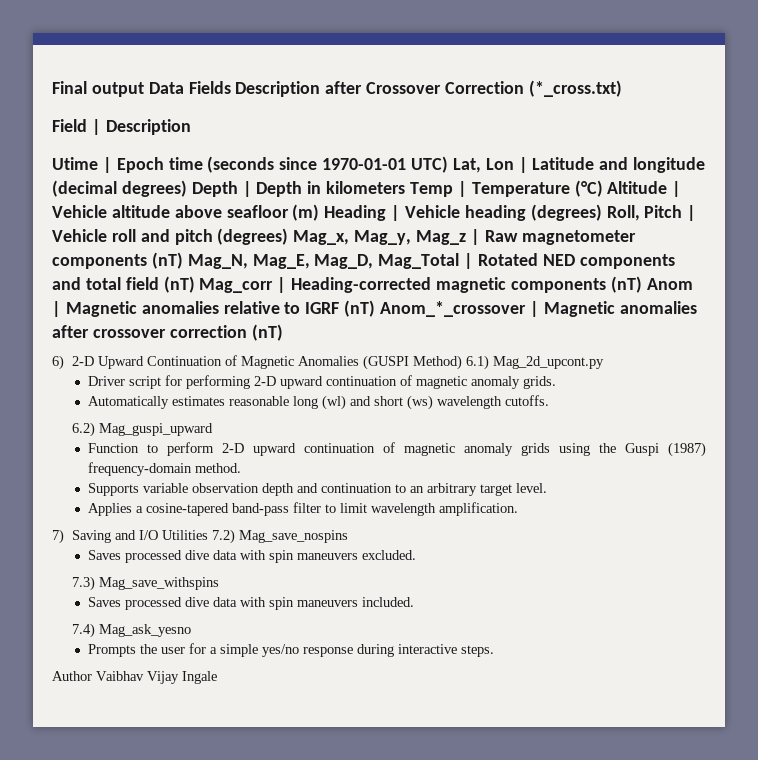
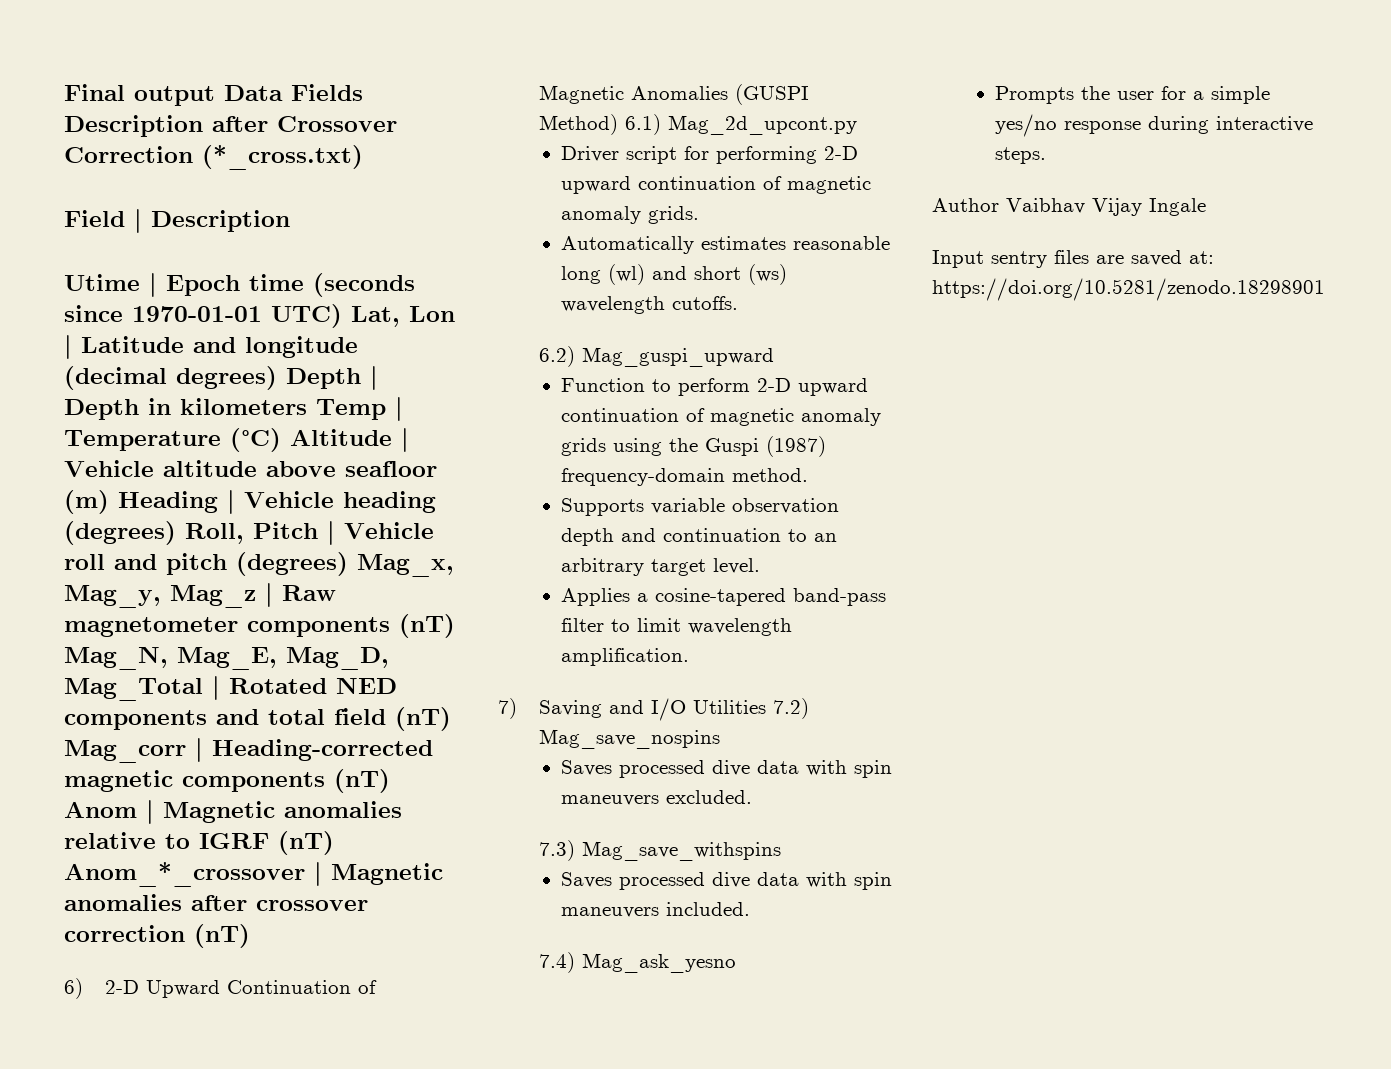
+ Input sentry files are saved at: https://doi.org/10.5281/zenodo.18298901

